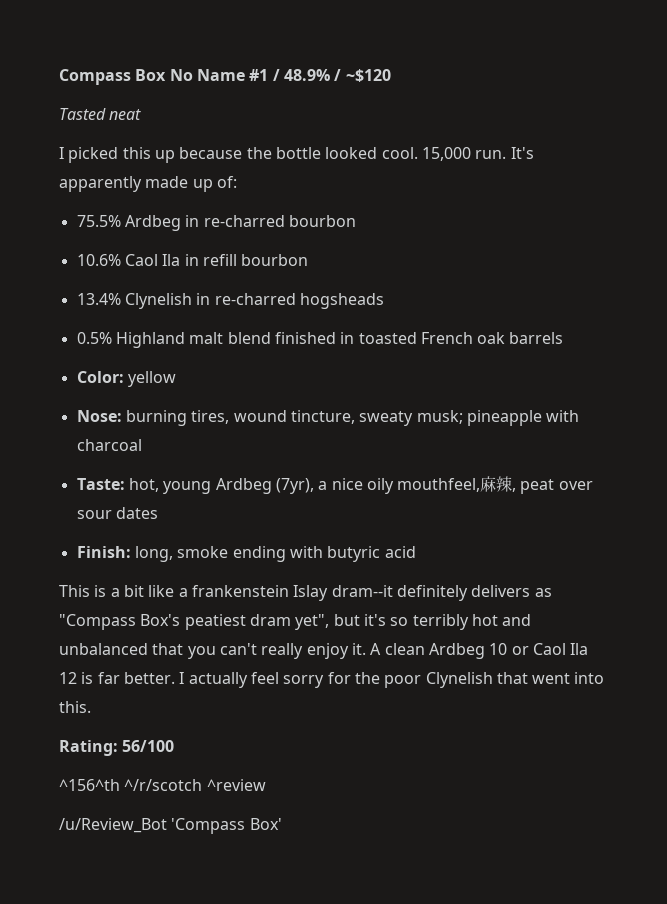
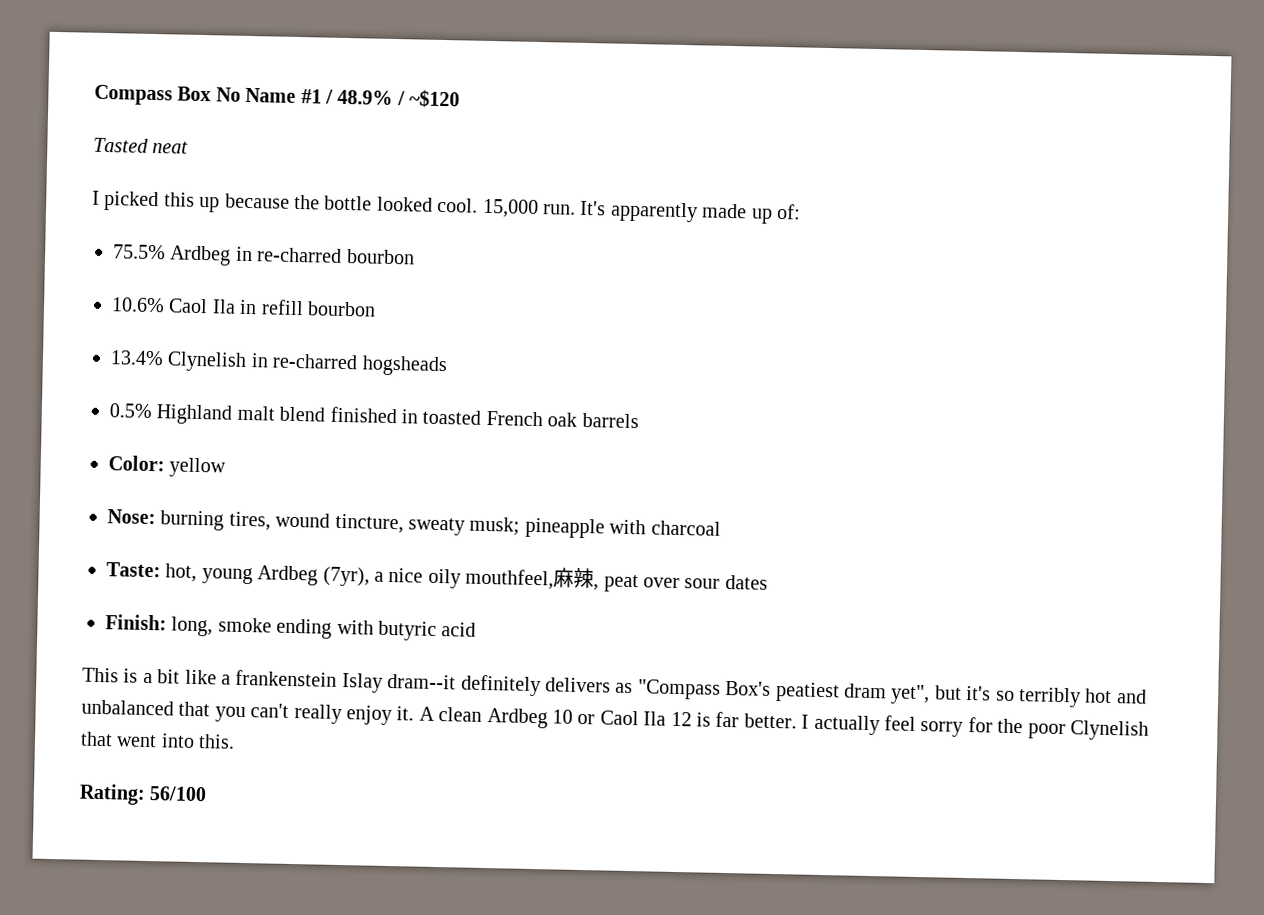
- ^156^th ^/r/scotch ^review
- /u/Review_Bot 'Compass Box'

